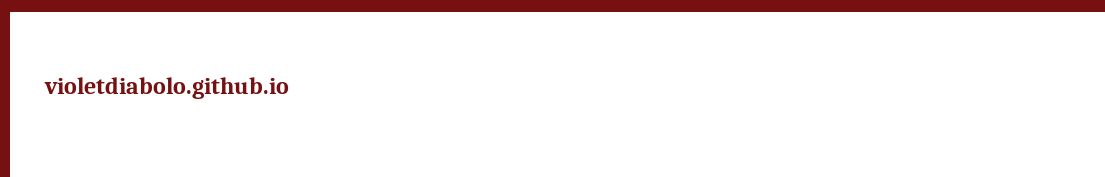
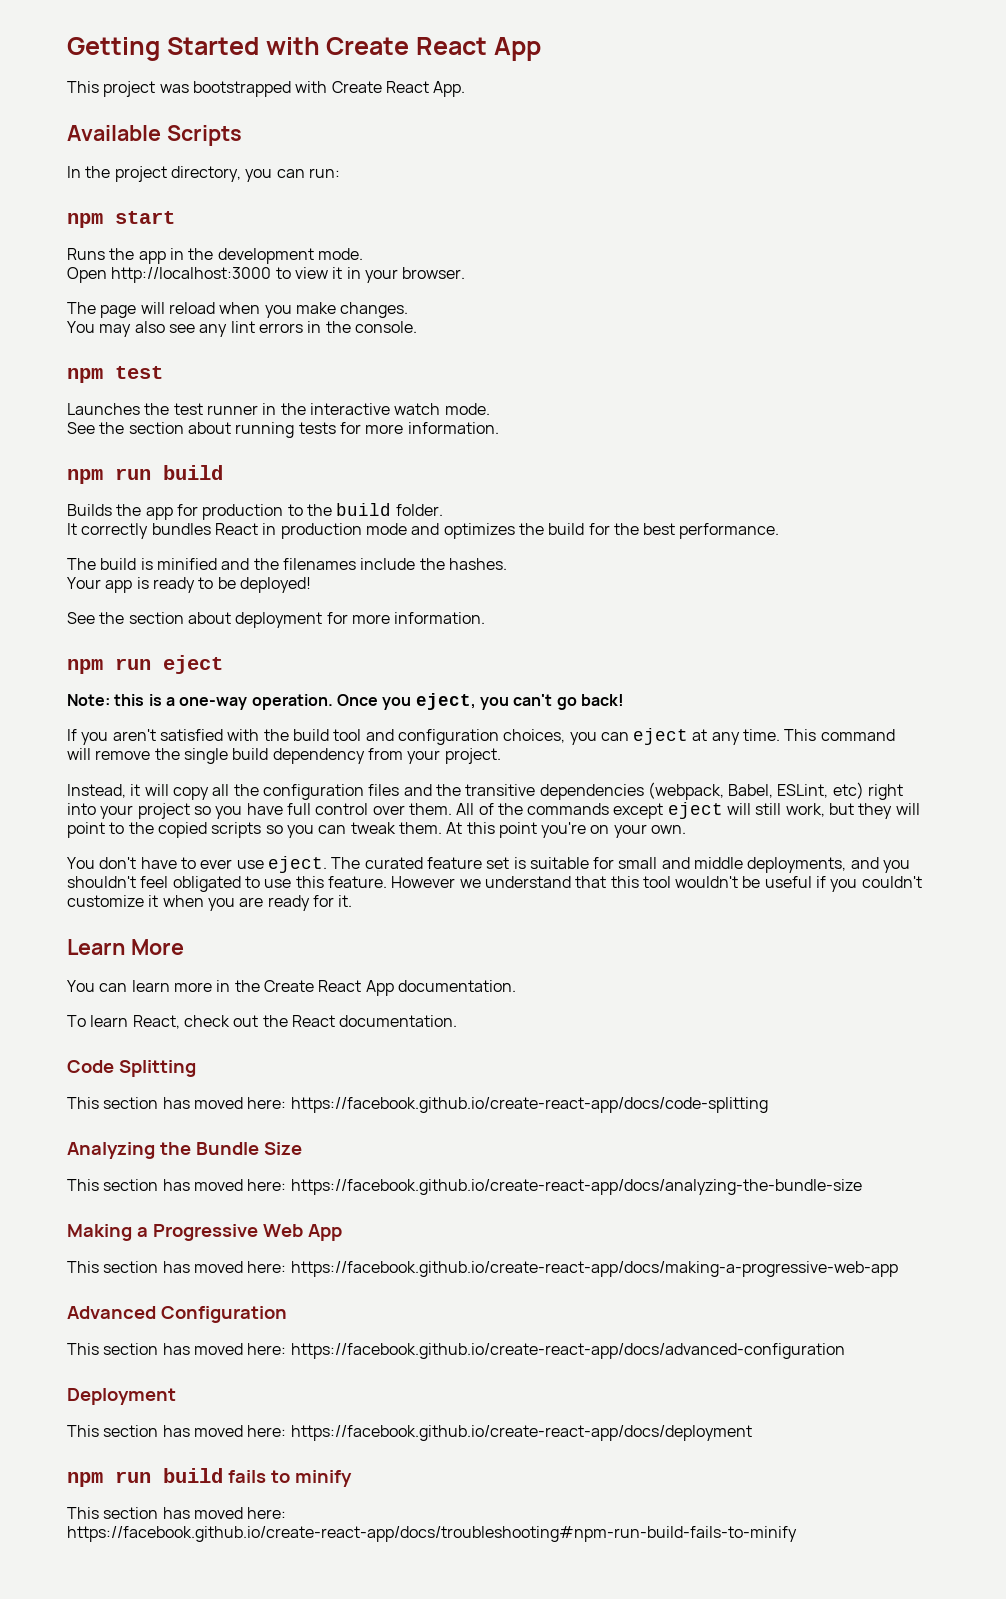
- violetdiabolo.github.io
+ Getting Started with Create React App
+ This project was bootstrapped with Create React App.
+ Available Scripts
+ In the project directory, you can run:
+ npm start
+ Runs the app in the development mode.
+ Open http://localhost:3000 to view it in your browser.
+ The page will reload when you make changes.
+ You may also see any lint errors in the console.
+ npm test
+ Launches the test runner in the interactive watch mode.
+ See the section about running tests for more information.
+ npm run build
+ Builds the app for production to the build folder.
+ It correctly bundles React in production mode and optimizes the build for the best performance.
+ The build is minified and the filenames include the hashes.
+ Your app is ready to be deployed!
+ See the section about deployment for more information.
+ npm run eject
+ Note: this is a one-way operation. Once you eject, you can't go back!
+ If you aren't satisfied with the build tool and configuration choices, you can eject at any time. This command will remove the single build dependency from your project.
+ Instead, it will copy all the configuration files and the transitive dependencies (webpack, Babel, ESLint, etc) right into your project so you have full control over them. All of the commands except eject will still work, but they will point to the copied scripts so you can tweak them. At this point you're on your own.
+ You don't have to ever use eject. The curated feature set is suitable for small and middle deployments, and you shouldn't feel obligated to use this feature. However we understand that this tool wouldn't be useful if you couldn't customize it when you are ready for it.
+ Learn More
+ You can learn more in the Create React App documentation.
+ To learn React, check out the React documentation.
+ Code Splitting
+ This section has moved here: https://facebook.github.io/create-react-app/docs/code-splitting
+ Analyzing the Bundle Size
+ This section has moved here: https://facebook.github.io/create-react-app/docs/analyzing-the-bundle-size
+ Making a Progressive Web App
+ This section has moved here: https://facebook.github.io/create-react-app/docs/making-a-progressive-web-app
+ Advanced Configuration
+ This section has moved here: https://facebook.github.io/create-react-app/docs/advanced-configuration
+ Deployment
+ This section has moved here: https://facebook.github.io/create-react-app/docs/deployment
+ npm run build fails to minify
+ This section has moved here: https://facebook.github.io/create-react-app/docs/troubleshooting#npm-run-build-fails-to-minify

